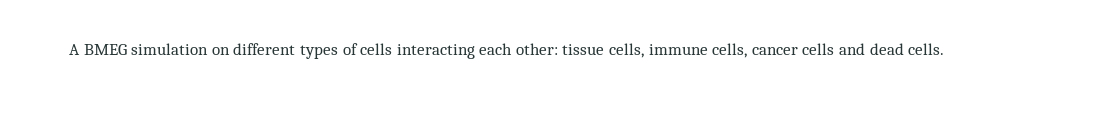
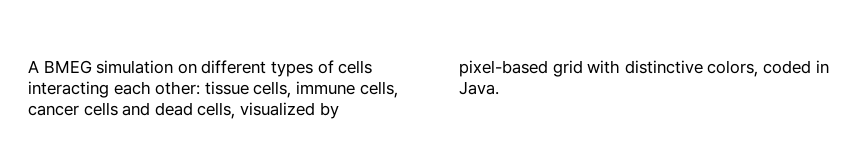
- A BMEG simulation on different types of cells interacting each other: tissue cells, immune cells, cancer cells and dead cells.
+ A BMEG simulation on different types of cells interacting each other: tissue cells, immune cells, cancer cells and dead cells, visualized by pixel-based grid with distinctive colors, coded in Java.

